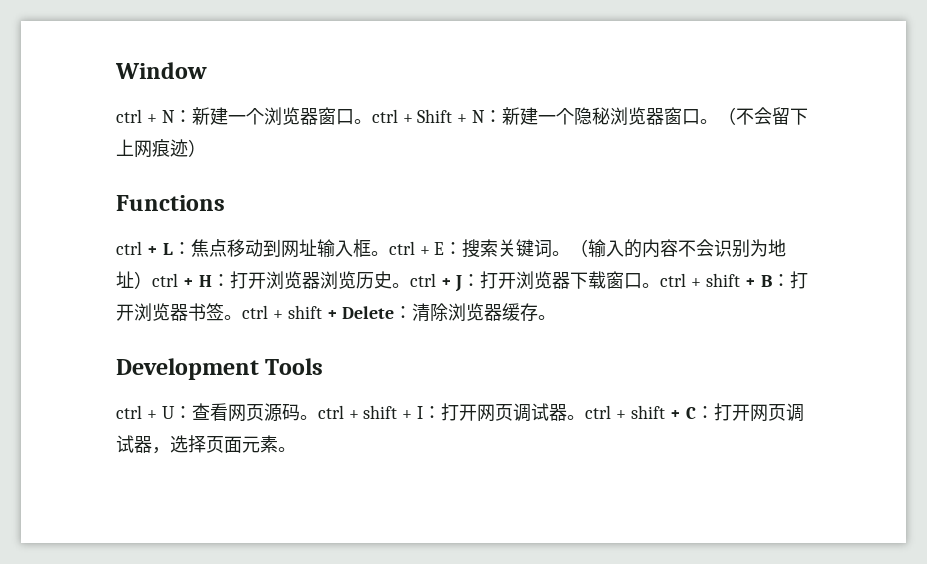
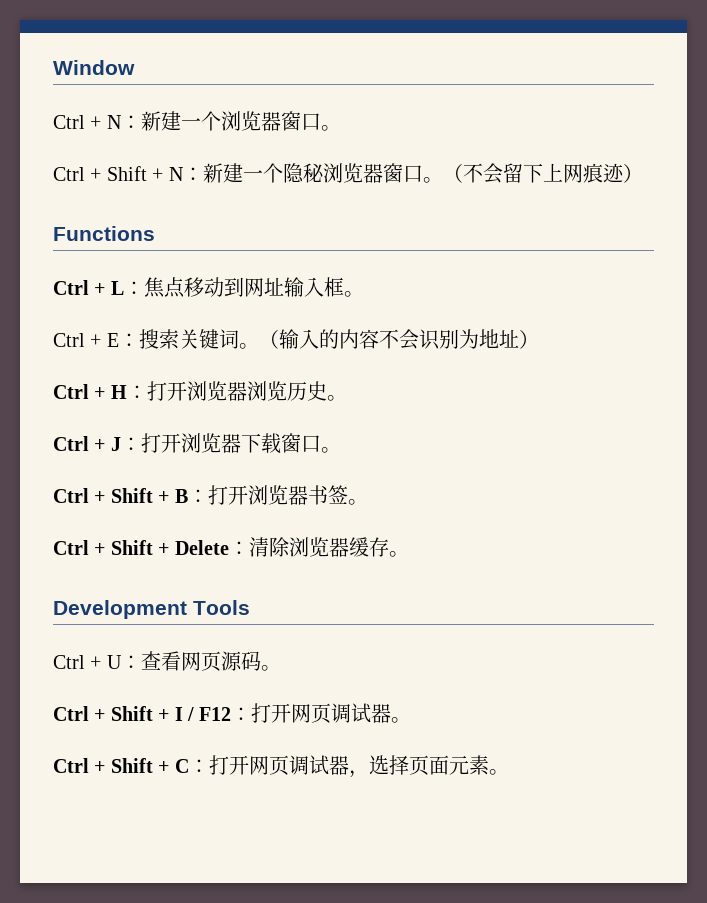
- ctrl + N：新建一个浏览器窗口。ctrl + Shift + N：新建一个隐秘浏览器窗口。
+ Ctrl + N：新建一个浏览器窗口。
+ Ctrl + Shift + N：新建一个隐秘浏览器窗口。
- ctrl + L：焦点移动到网址输入框。ctrl + E：搜索关键词。
+ Ctrl + L：焦点移动到网址输入框。
+ Ctrl + E：搜索关键词。
- （输入的内容不会识别为地址）ctrl + H：打开浏览器浏览历史。ctrl + J：打开浏览器下载窗口。ctrl + shift + B：打开浏览器书签。ctrl + shift + Delete：清除浏览器缓存。
+ （输入的内容不会识别为地址）
+ Ctrl + H：打开浏览器浏览历史。
+ Ctrl + J：打开浏览器下载窗口。
+ Ctrl + Shift + B：打开浏览器书签。
+ Ctrl + Shift + Delete：清除浏览器缓存。
- ctrl + U：查看网页源码。ctrl + shift + I：打开网页调试器。ctrl + shift + C：打开网页调试器，选择页面元素。
+ Ctrl + U：查看网页源码。
+ Ctrl + Shift + I / F12：打开网页调试器。
+ Ctrl + Shift + C：打开网页调试器，选择页面元素。

